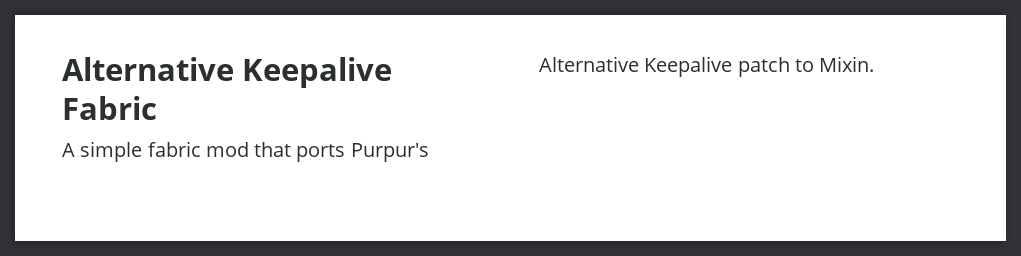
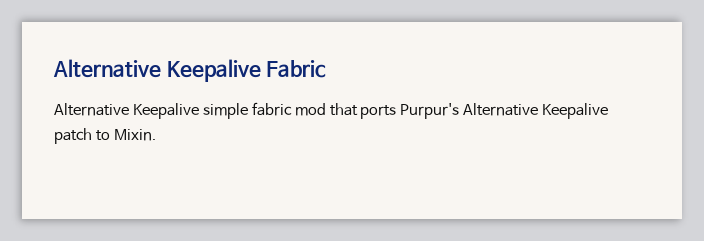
- A simple fabric mod that ports Purpur's Alternative Keepalive patch to Mixin.
+ Alternative Keepalive simple fabric mod that ports Purpur's Alternative Keepalive patch to Mixin.

